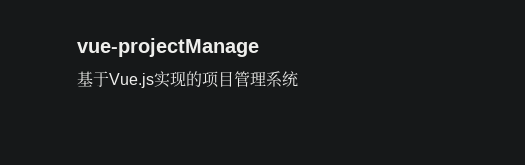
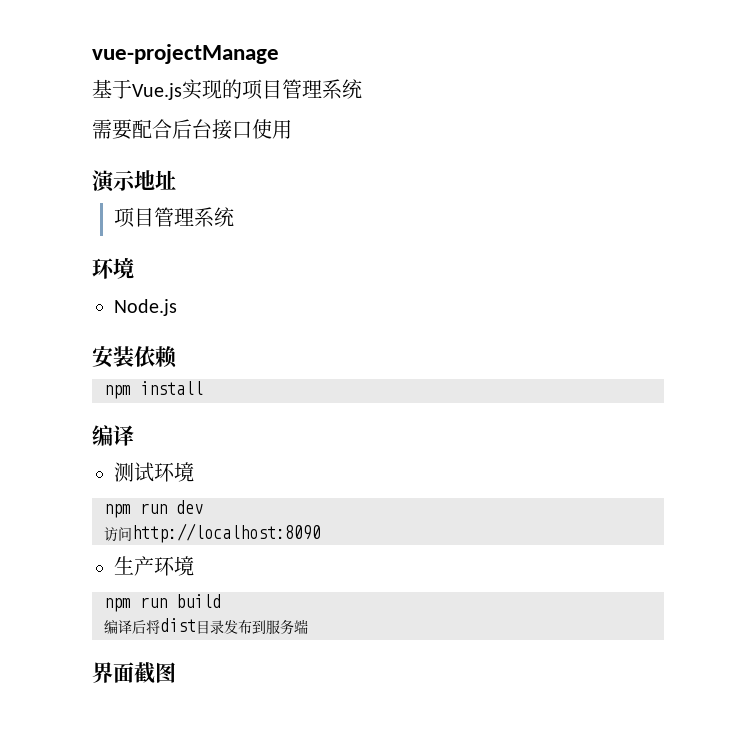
+ 需要配合后台接口使用
+ 演示地址
+ 项目管理系统
+ 环境
+ Node.js
+ 安装依赖
+ npm install
+ 编译
+ 测试环境
+ npm run dev
+ 访问http://localhost:8090
+ 生产环境
+ npm run build
+ 编译后将dist目录发布到服务端
+ 界面截图

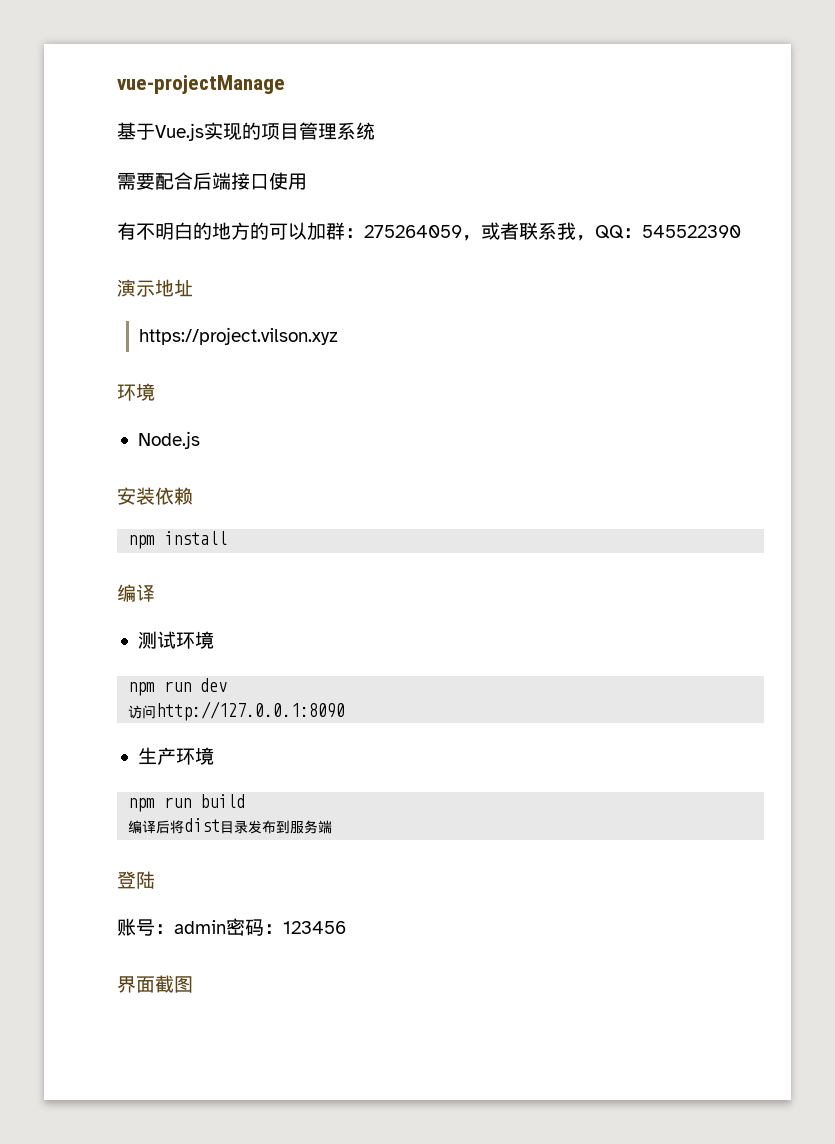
- 需要配合后台接口使用
+ 需要配合后端接口使用
+ 有不明白的地方的可以加群：275264059，或者联系我，QQ：545522390
  演示地址
- 项目管理系统
+ https://project.vilson.xyz
- 访问http://localhost:8090
+ 访问http://127.0.0.1:8090
+ 登陆
+ 账号：admin密码：123456

